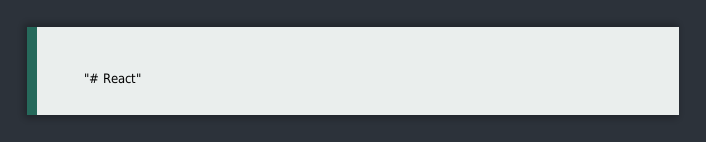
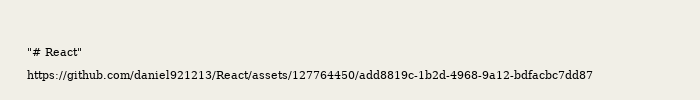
+ https://github.com/daniel921213/React/assets/127764450/add8819c-1b2d-4968-9a12-bdfacbc7dd87

